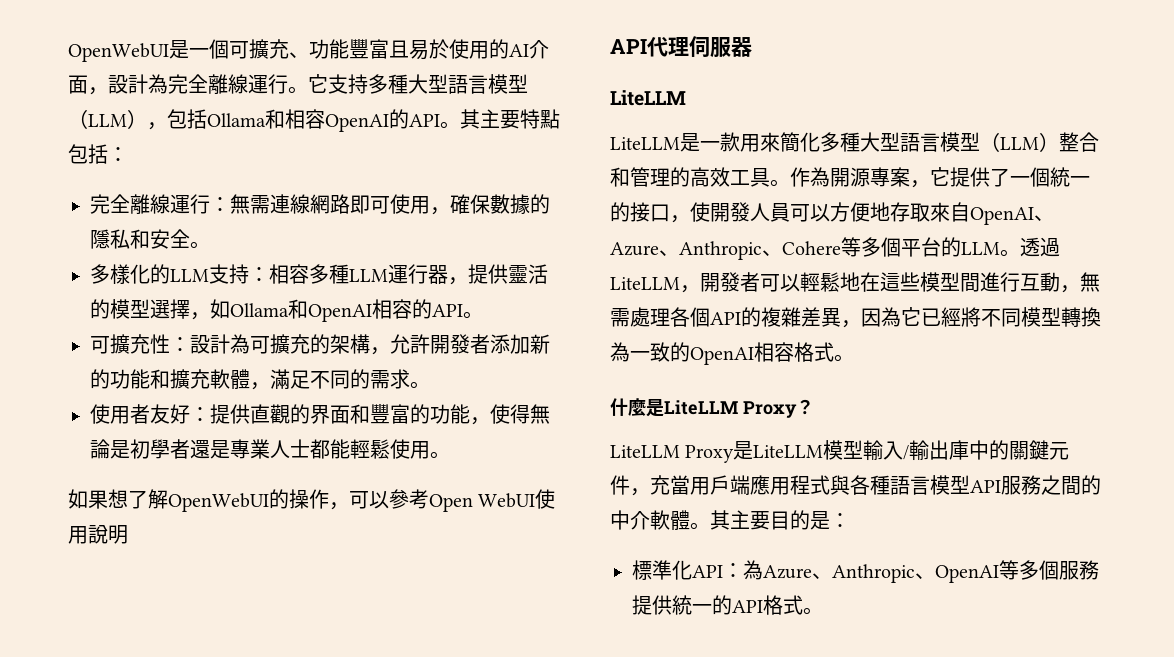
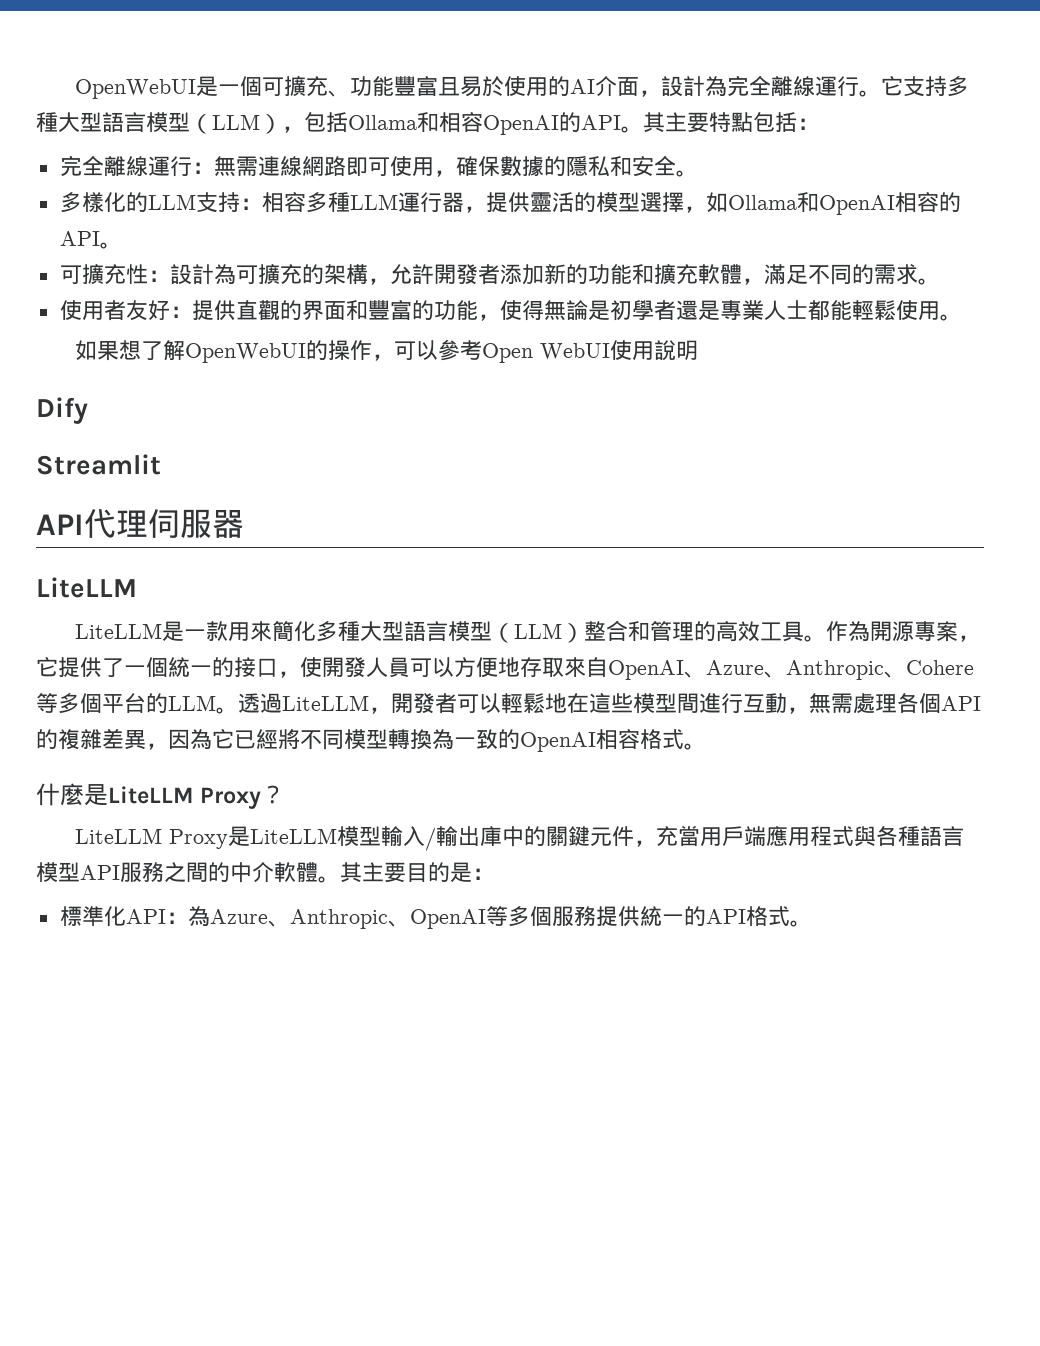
+ Dify
+ Streamlit

